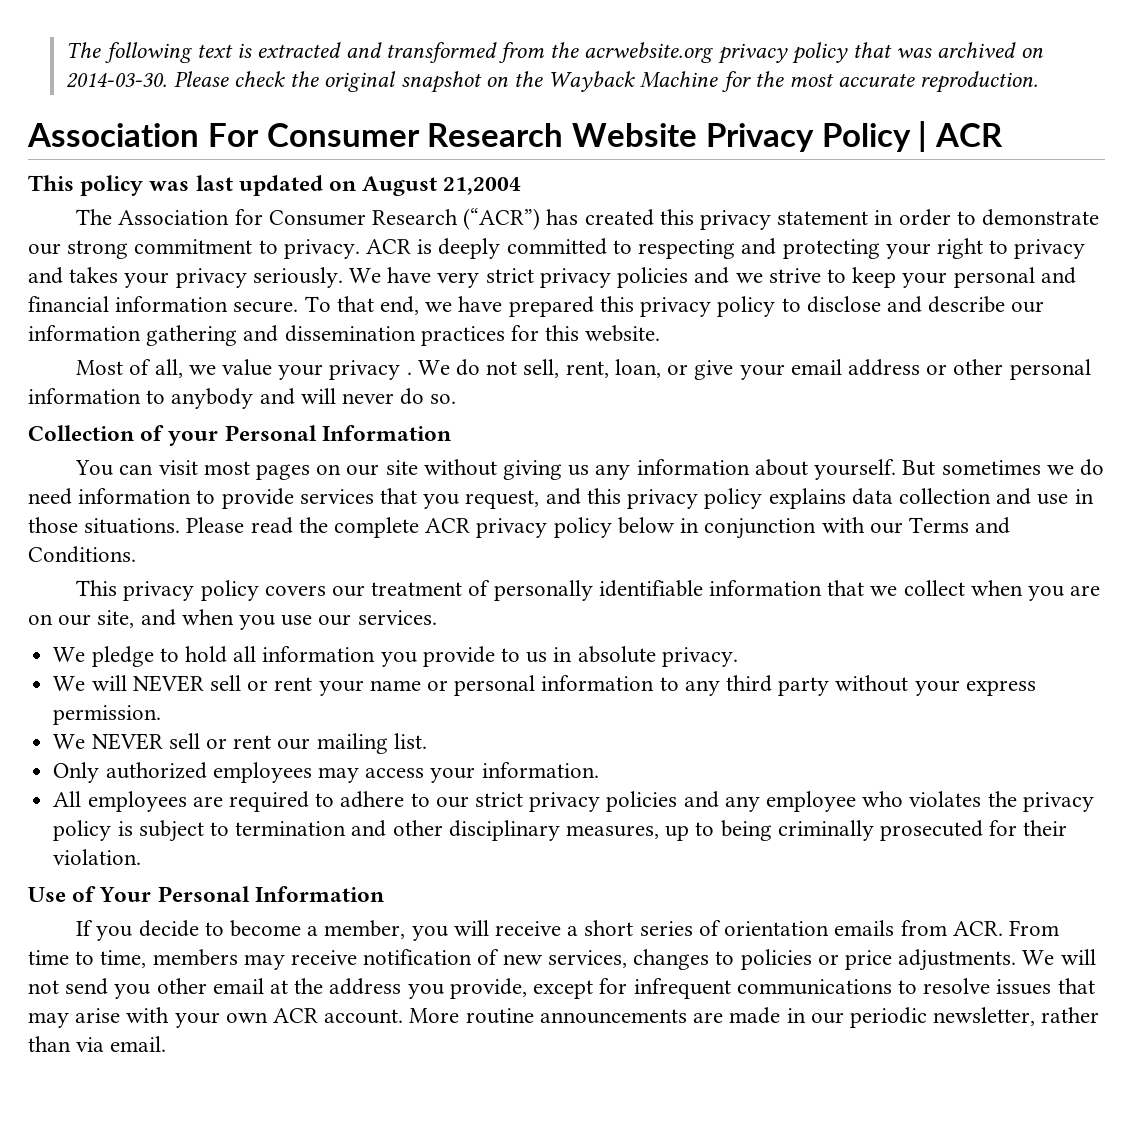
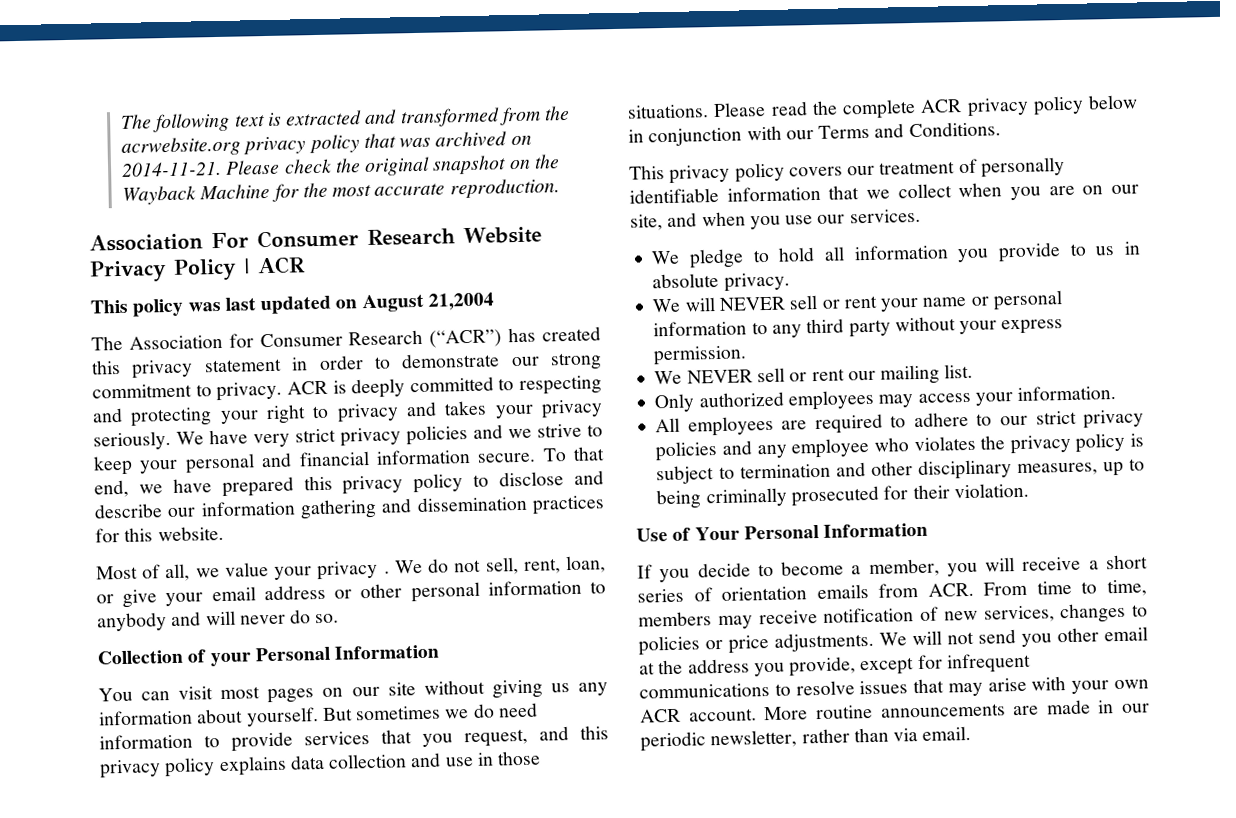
- The following text is extracted and transformed from the acrwebsite.org privacy policy that was archived on 2014-03-30.
+ The following text is extracted and transformed from the acrwebsite.org privacy policy that was archived on 2014-11-21.

